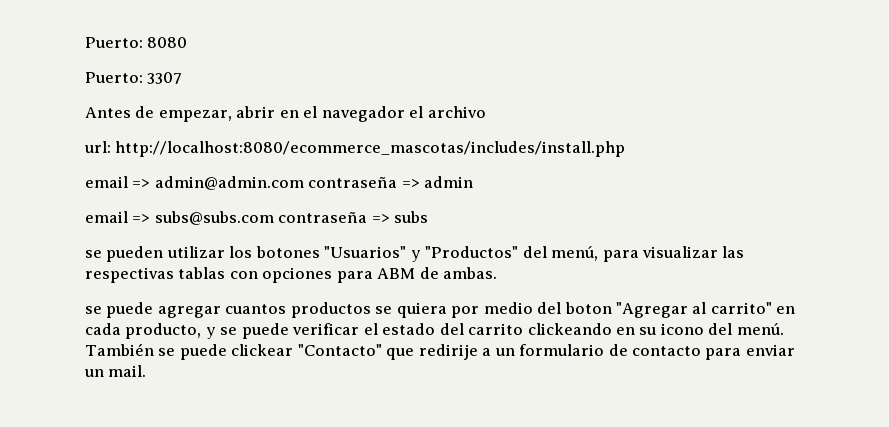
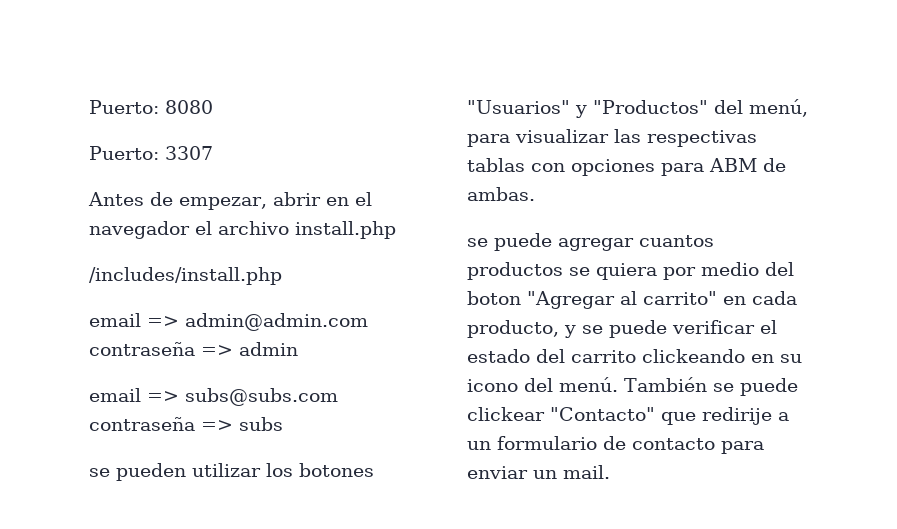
- Antes de empezar, abrir en el navegador el archivo
- url: http://localhost:8080/ecommerce_mascotas/includes/install.php
+ Antes de empezar, abrir en el navegador el archivo install.php
+ /includes/install.php

